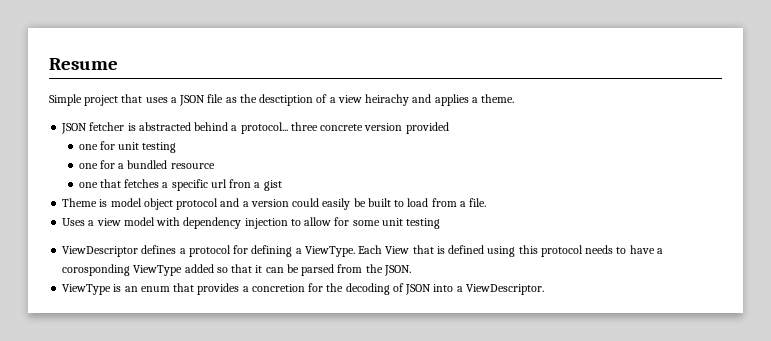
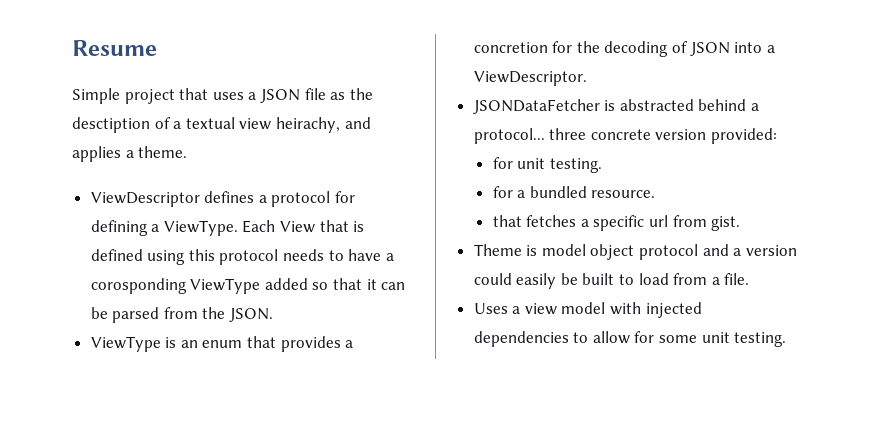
- Simple project that uses a JSON file as the desctiption of a view heirachy and applies a theme.
+ Simple project that uses a JSON file as the desctiption of a textual view heirachy, and applies a theme.
- JSON fetcher is abstracted behind a protocol... three concrete version provided
- one for unit testing
- one for a bundled resource
- one that fetches a specific url fron a gist
- Theme is model object protocol and a version could easily be built to load from a file.
- Uses a view model with dependency injection to allow for some unit testing
+ JSONDataFetcher is abstracted behind a protocol... three concrete version provided:
+ for unit testing.
+ for a bundled resource.
+ that fetches a specific url from gist.
+ Theme is model object protocol and a version could easily be built to load from a file.
+ Uses a view model with injected dependencies to allow for some unit testing.

